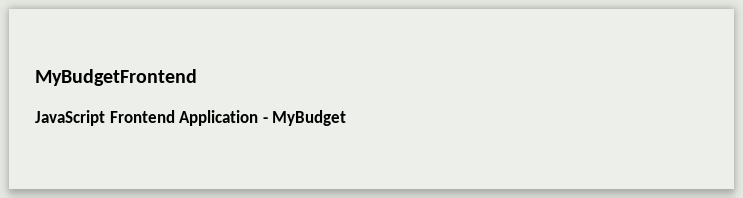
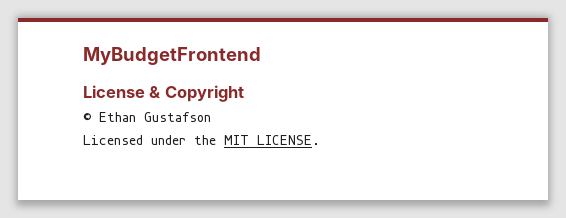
- JavaScript Frontend Application - MyBudget
+ License & Copyright
+ © Ethan Gustafson
+ Licensed under the MIT LICENSE.

